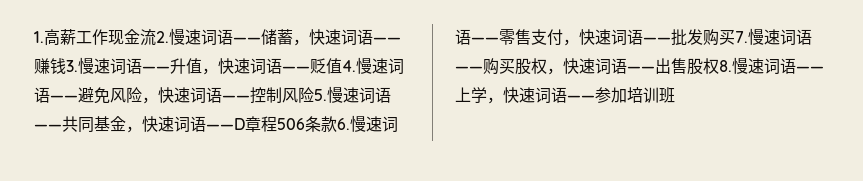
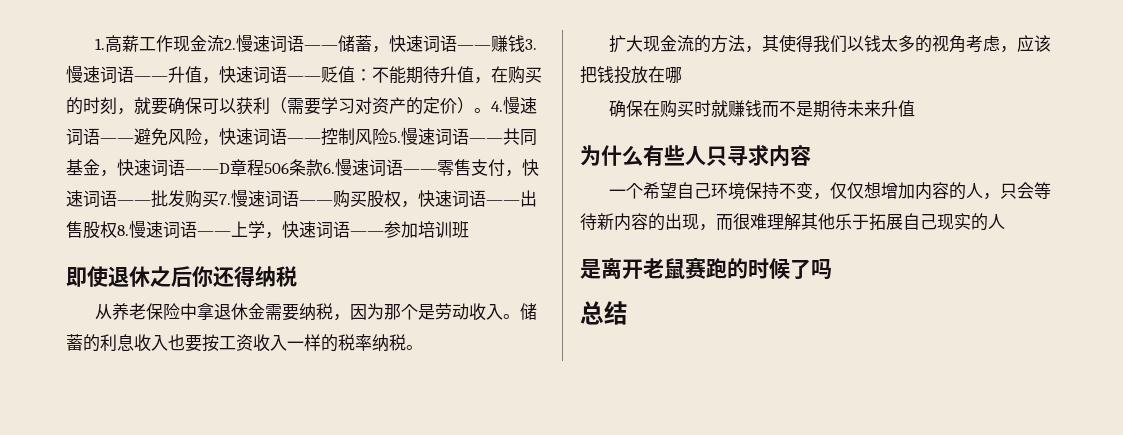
- 1.高薪工作现金流2.慢速词语——储蓄，快速词语——赚钱3.慢速词语——升值，快速词语——贬值4.慢速词语——避免风险，快速词语——控制风险5.慢速词语——共同基金，快速词语——D章程506条款6.慢速词语——零售支付，快速词语——批发购买7.慢速词语——购买股权，快速词语——出售股权8.慢速词语——上学，快速词语——参加培训班
+ 1.高薪工作现金流2.慢速词语——储蓄，快速词语——赚钱3.慢速词语——升值，快速词语——贬值：不能期待升值，在购买的时刻，就要确保可以获利（需要学习对资产的定价）。4.慢速词语——避免风险，快速词语——控制风险5.慢速词语——共同基金，快速词语——D章程506条款6.慢速词语——零售支付，快速词语——批发购买7.慢速词语——购买股权，快速词语——出售股权8.慢速词语——上学，快速词语——参加培训班
+ 即使退休之后你还得纳税
+ 从养老保险中拿退休金需要纳税，因为那个是劳动收入。储蓄的利息收入也要按工资收入一样的税率纳税。
+ 扩大现金流的方法，其使得我们以钱太多的视角考虑，应该把钱投放在哪
+ 确保在购买时就赚钱而不是期待未来升值
+ 为什么有些人只寻求内容
+ 一个希望自己环境保持不变，仅仅想增加内容的人，只会等待新内容的出现，而很难理解其他乐于拓展自己现实的人
+ 是离开老鼠赛跑的时候了吗
+ 总结

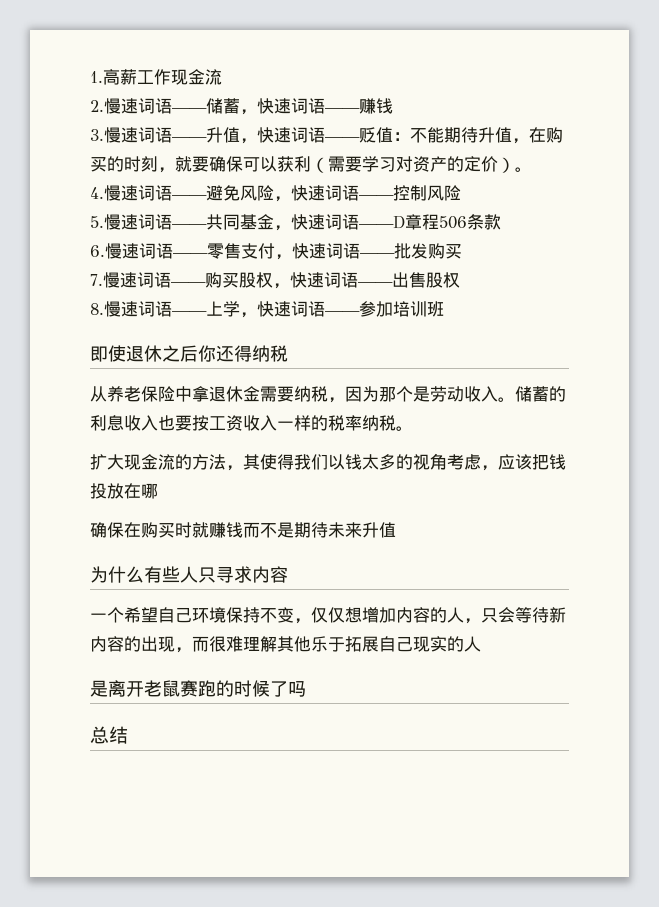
- 1.高薪工作现金流2.慢速词语——储蓄，快速词语——赚钱3.慢速词语——升值，快速词语——贬值：
+ 1.高薪工作现金流
+ 2.慢速词语——储蓄，快速词语——赚钱
+ 3.慢速词语——升值，快速词语——贬值：
- 不能期待升值，在购买的时刻，就要确保可以获利（需要学习对资产的定价）。4.慢速词语——避免风险，快速词语——控制风险5.慢速词语——共同基金，快速词语——D章程506条款6.慢速词语——零售支付，快速词语——批发购买7.慢速词语——购买股权，快速词语——出售股权8.慢速词语——上学，快速词语——参加培训班
+ 不能期待升值，在购买的时刻，就要确保可以获利（需要学习对资产的定价）。
+ 4.慢速词语——避免风险，快速词语——控制风险
+ 5.慢速词语——共同基金，快速词语——D章程506条款
+ 6.慢速词语——零售支付，快速词语——批发购买
+ 7.慢速词语——购买股权，快速词语——出售股权
+ 8.慢速词语——上学，快速词语——参加培训班

